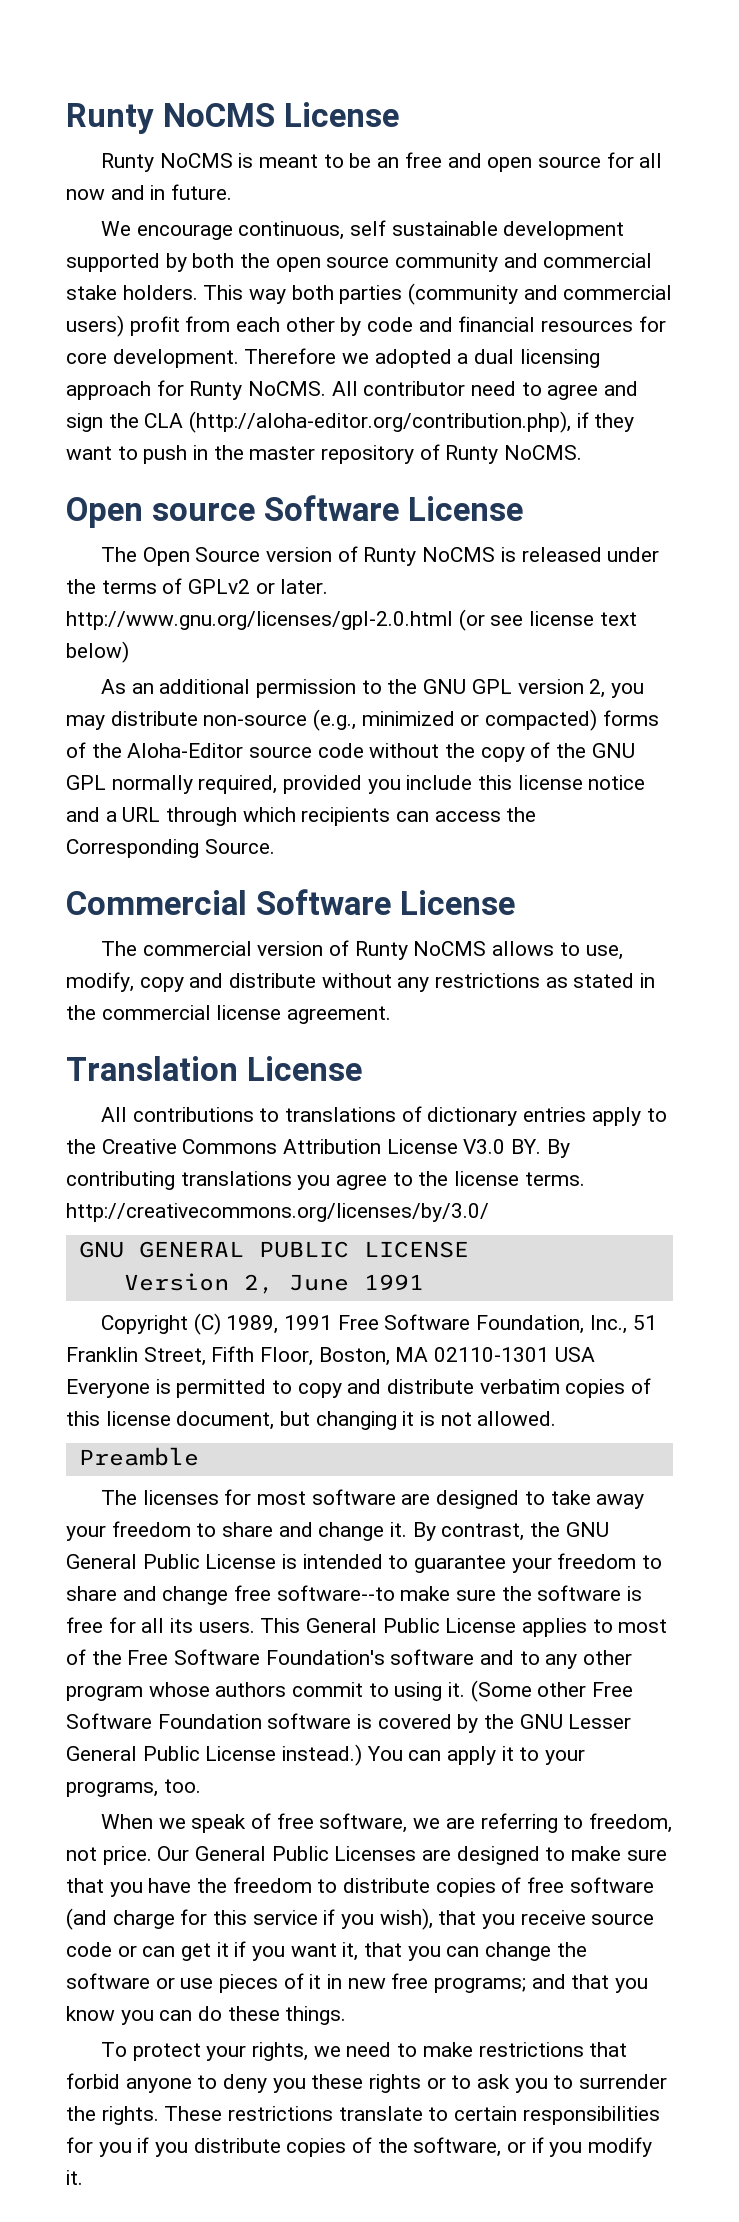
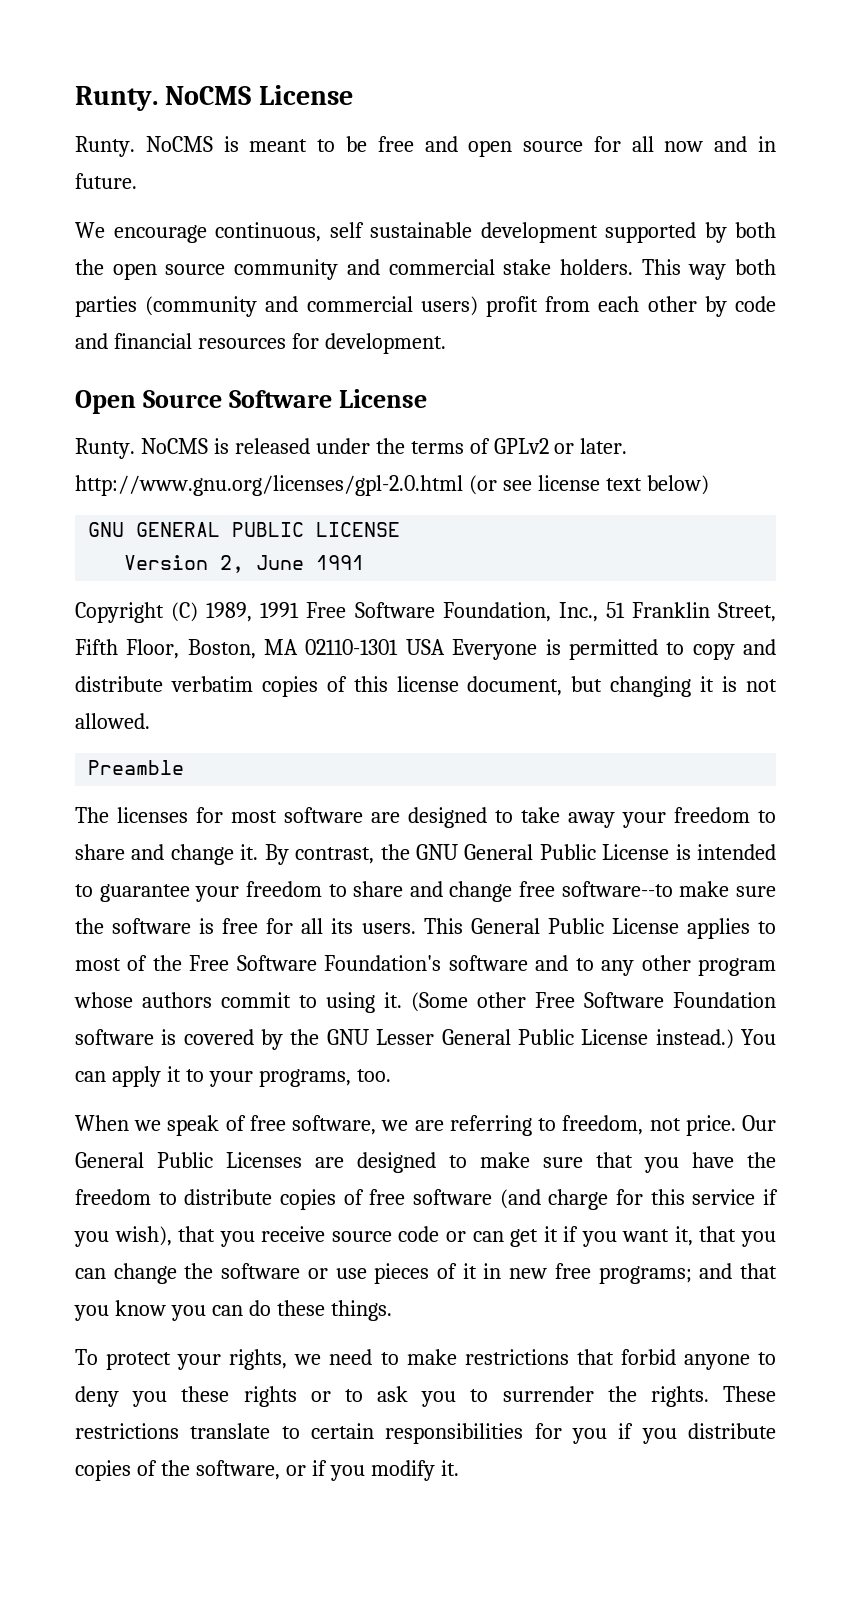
- Runty NoCMS License
+ Runty. NoCMS License
- Runty NoCMS is meant to be an free and open source for all now and in future.
+ Runty. NoCMS is meant to be free and open source for all now and in future.
- This way both parties (community and commercial users) profit from each other by code and financial resources for core development. Therefore we adopted a dual licensing approach for Runty NoCMS. All contributor need to agree and sign the CLA (http://aloha-editor.org/contribution.php), if they want to push in the master repository of Runty NoCMS.
- Open source Software License
- The Open Source version of Runty NoCMS is released under the terms of GPLv2 or later. http://www.gnu.org/licenses/gpl-2.0.html (or see license text below)
+ This way both parties (community and commercial users) profit from each other by code and financial resources for development.
+ Open Source Software License
+ Runty. NoCMS is released under the terms of GPLv2 or later. http://www.gnu.org/licenses/gpl-2.0.html (or see license text below)
- As an additional permission to the GNU GPL version 2, you may distribute non-source (e.g., minimized or compacted) forms of the Aloha-Editor source code without the copy of the GNU GPL normally required, provided you include this license notice and a URL through which recipients can access the Corresponding Source.
- Commercial Software License
- The commercial version of Runty NoCMS allows to use, modify, copy and distribute without any restrictions as stated in the commercial license agreement.
- Translation License
- All contributions to translations of dictionary entries apply to the Creative Commons Attribution License V3.0 BY. By contributing translations you agree to the license terms. http://creativecommons.org/licenses/by/3.0/

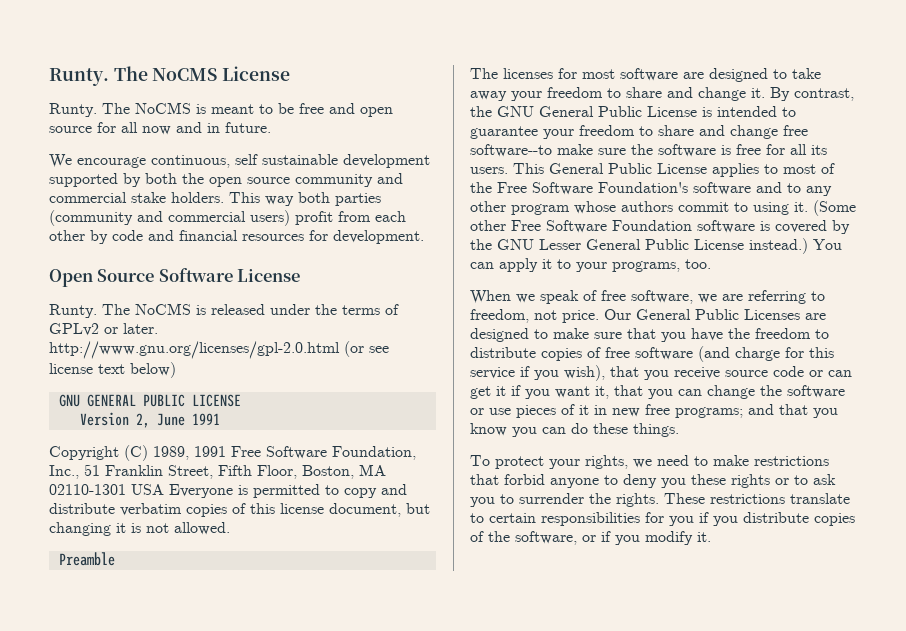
- Runty. NoCMS License
+ Runty. The NoCMS License
- NoCMS is meant to be free and open source for all now and in future.
+ The NoCMS is meant to be free and open source for all now and in future.
- NoCMS is released under the terms of GPLv2 or later. http://www.gnu.org/licenses/gpl-2.0.html (or see license text below)
+ The NoCMS is released under the terms of GPLv2 or later. http://www.gnu.org/licenses/gpl-2.0.html (or see license text below)

